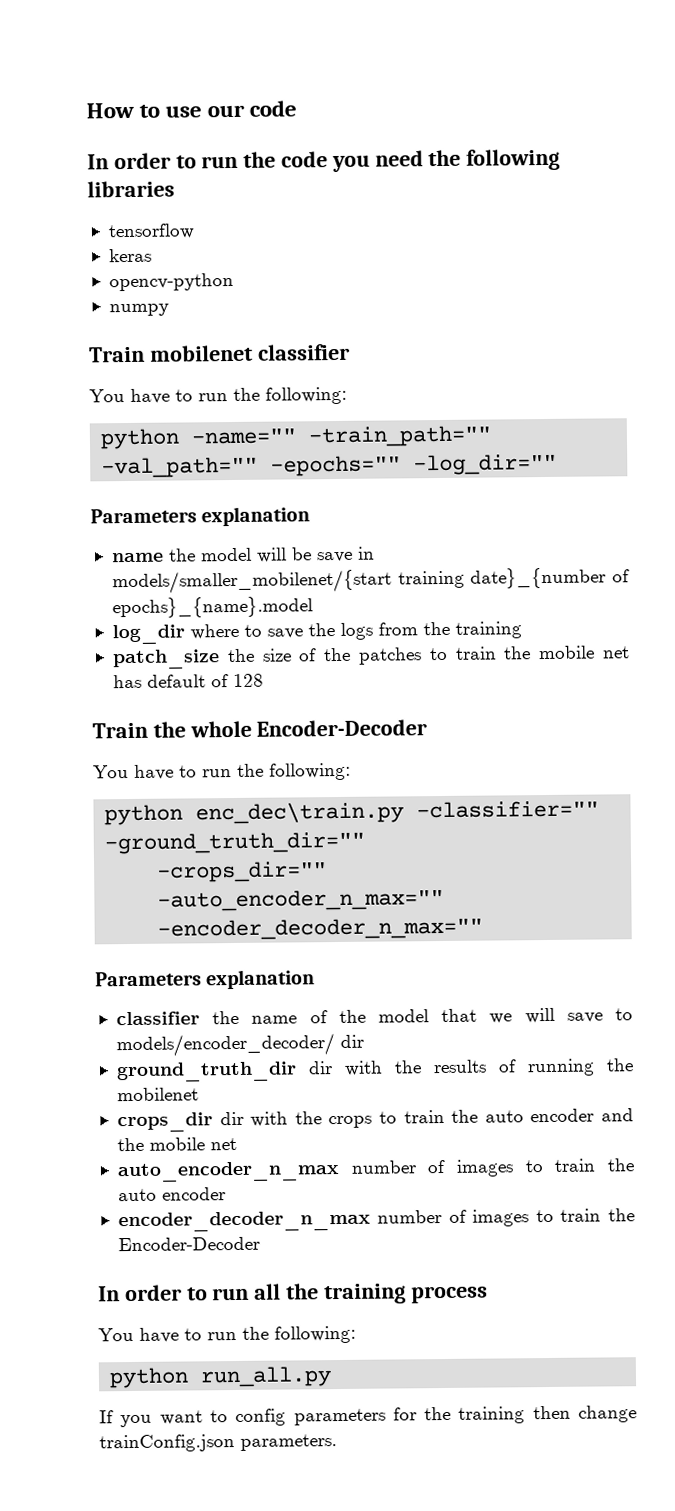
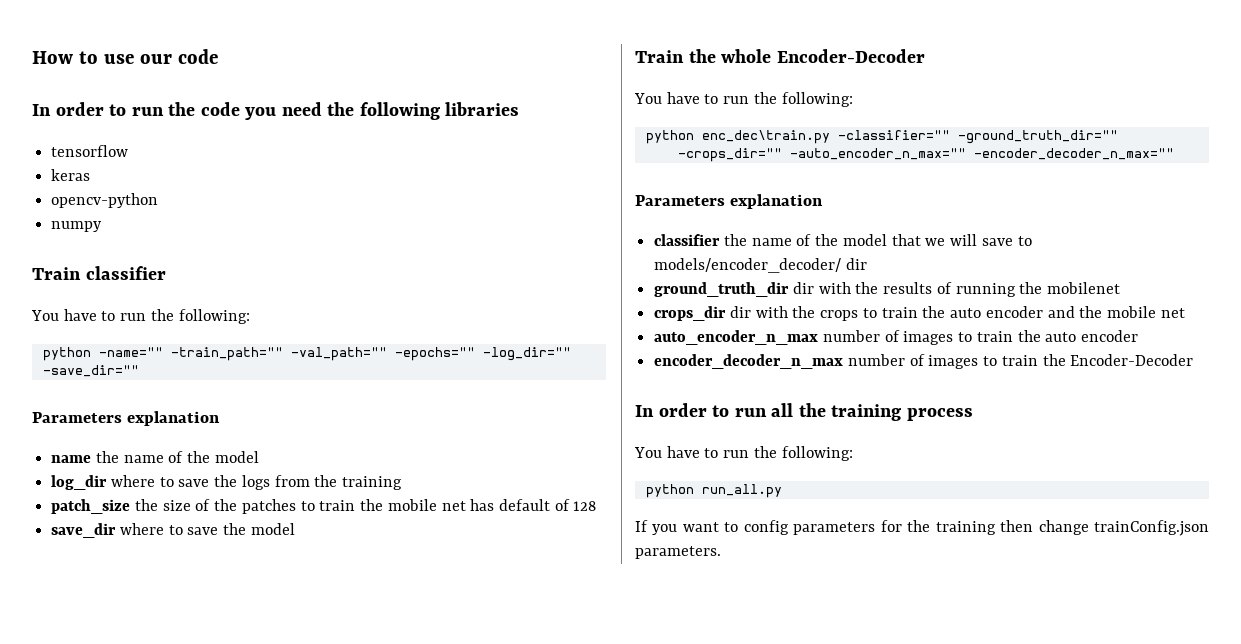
- Train mobilenet classifier
+ Train classifier
- python -name="" -train_path="" -val_path="" -epochs="" -log_dir=""
+ python -name="" -train_path="" -val_path="" -epochs="" -log_dir="" -save_dir=""
- name the model will be save in models/smaller_mobilenet/{start training date}_{number of epochs}_{name}.model
+ name the name of the model
+ save_dir where to save the model

